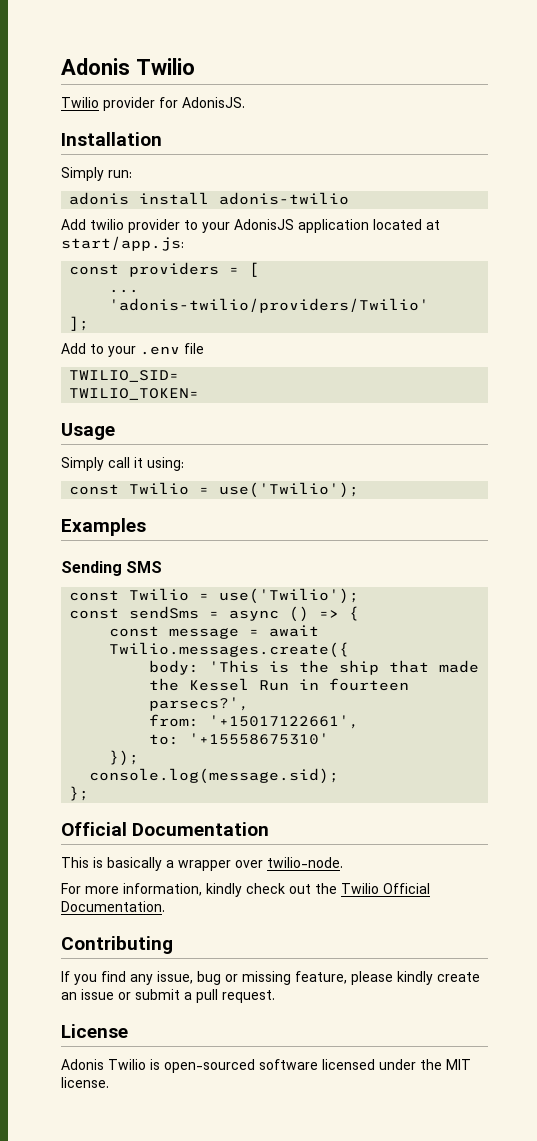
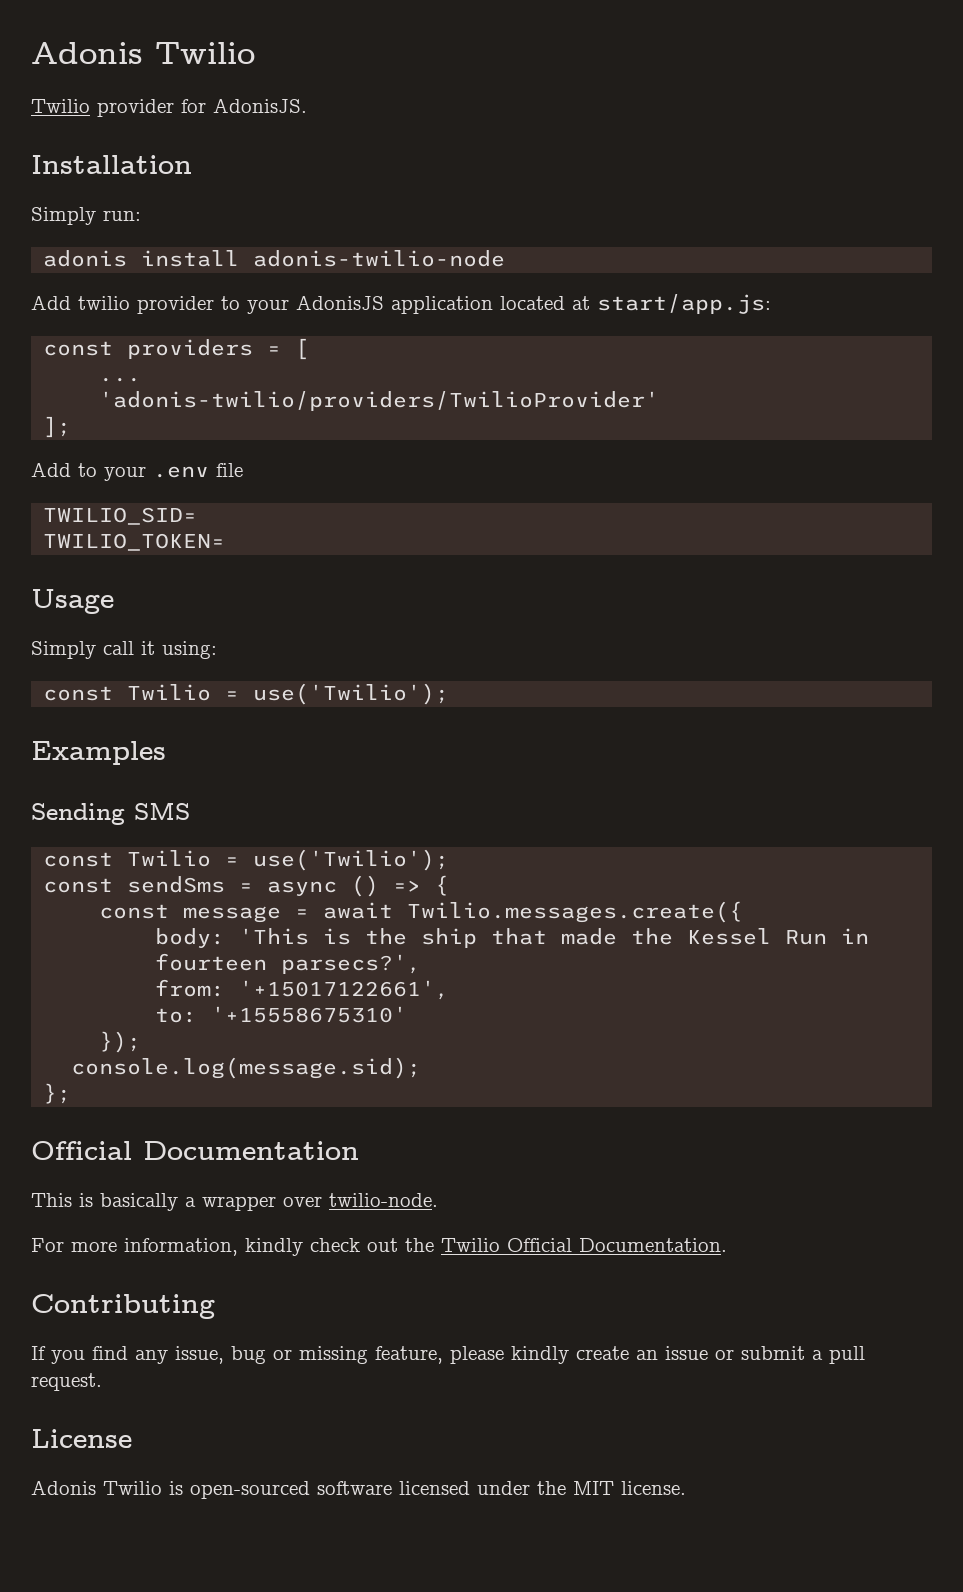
- adonis install adonis-twilio
+ adonis install adonis-twilio-node
- 'adonis-twilio/providers/Twilio'
+ 'adonis-twilio/providers/TwilioProvider'

